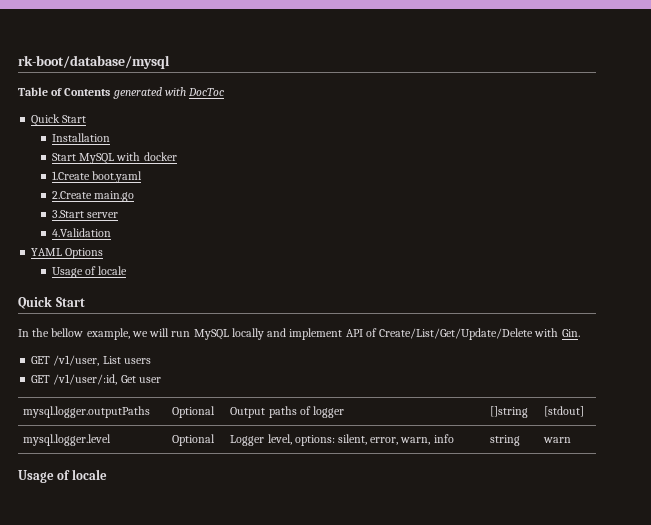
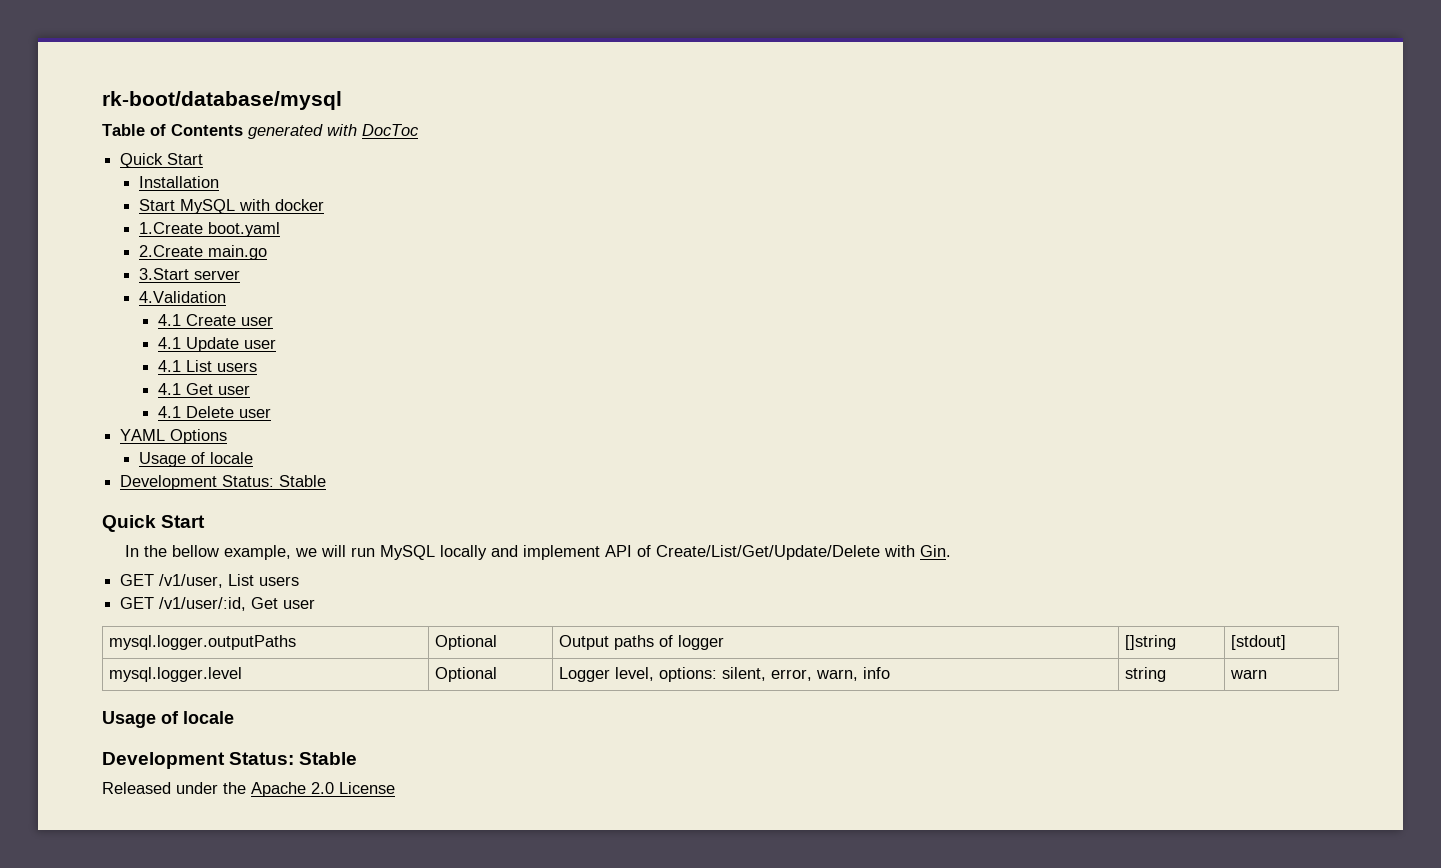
+ 4.1 Create user
+ 4.1 Update user
+ 4.1 List users
+ 4.1 Get user
+ 4.1 Delete user
  YAML Options
  Usage of locale
+ Development Status: Stable
  mysql.logger.level | Optional | Logger level, options: silent, error, warn, info | string | warn
  Usage of locale
+ Development Status: Stable
+ Released under the Apache 2.0 License

